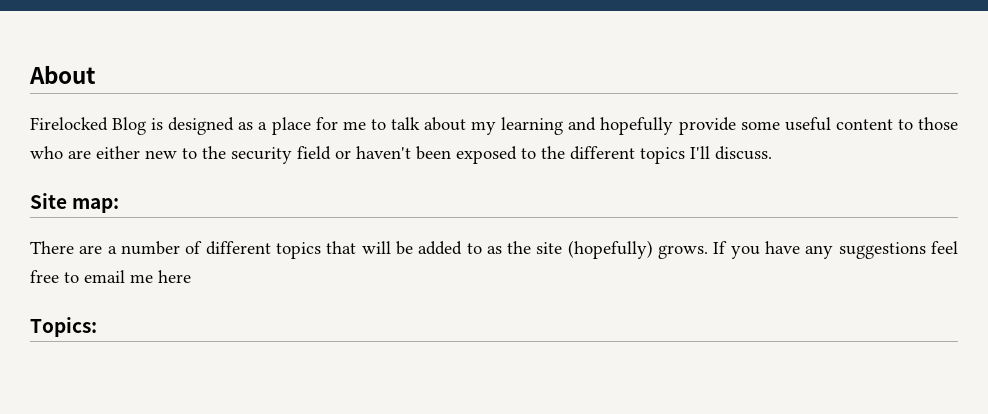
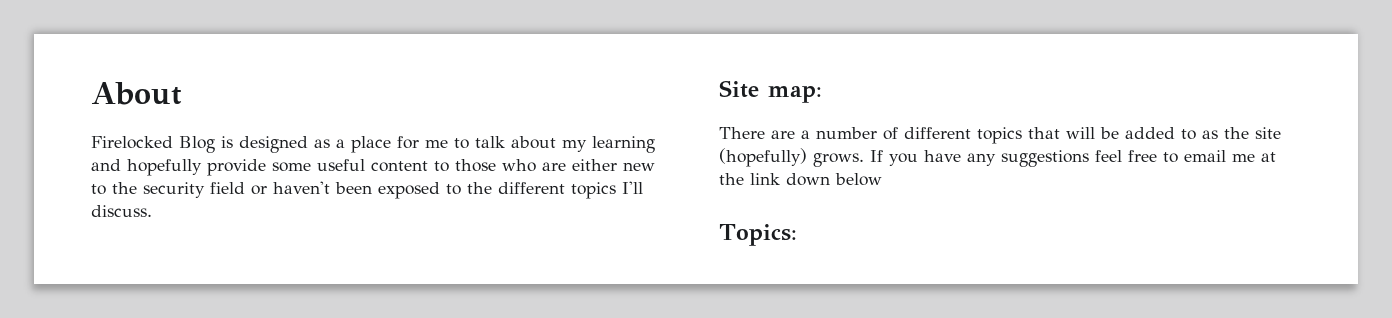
- If you have any suggestions feel free to email me here
+ If you have any suggestions feel free to email me at the link down below

